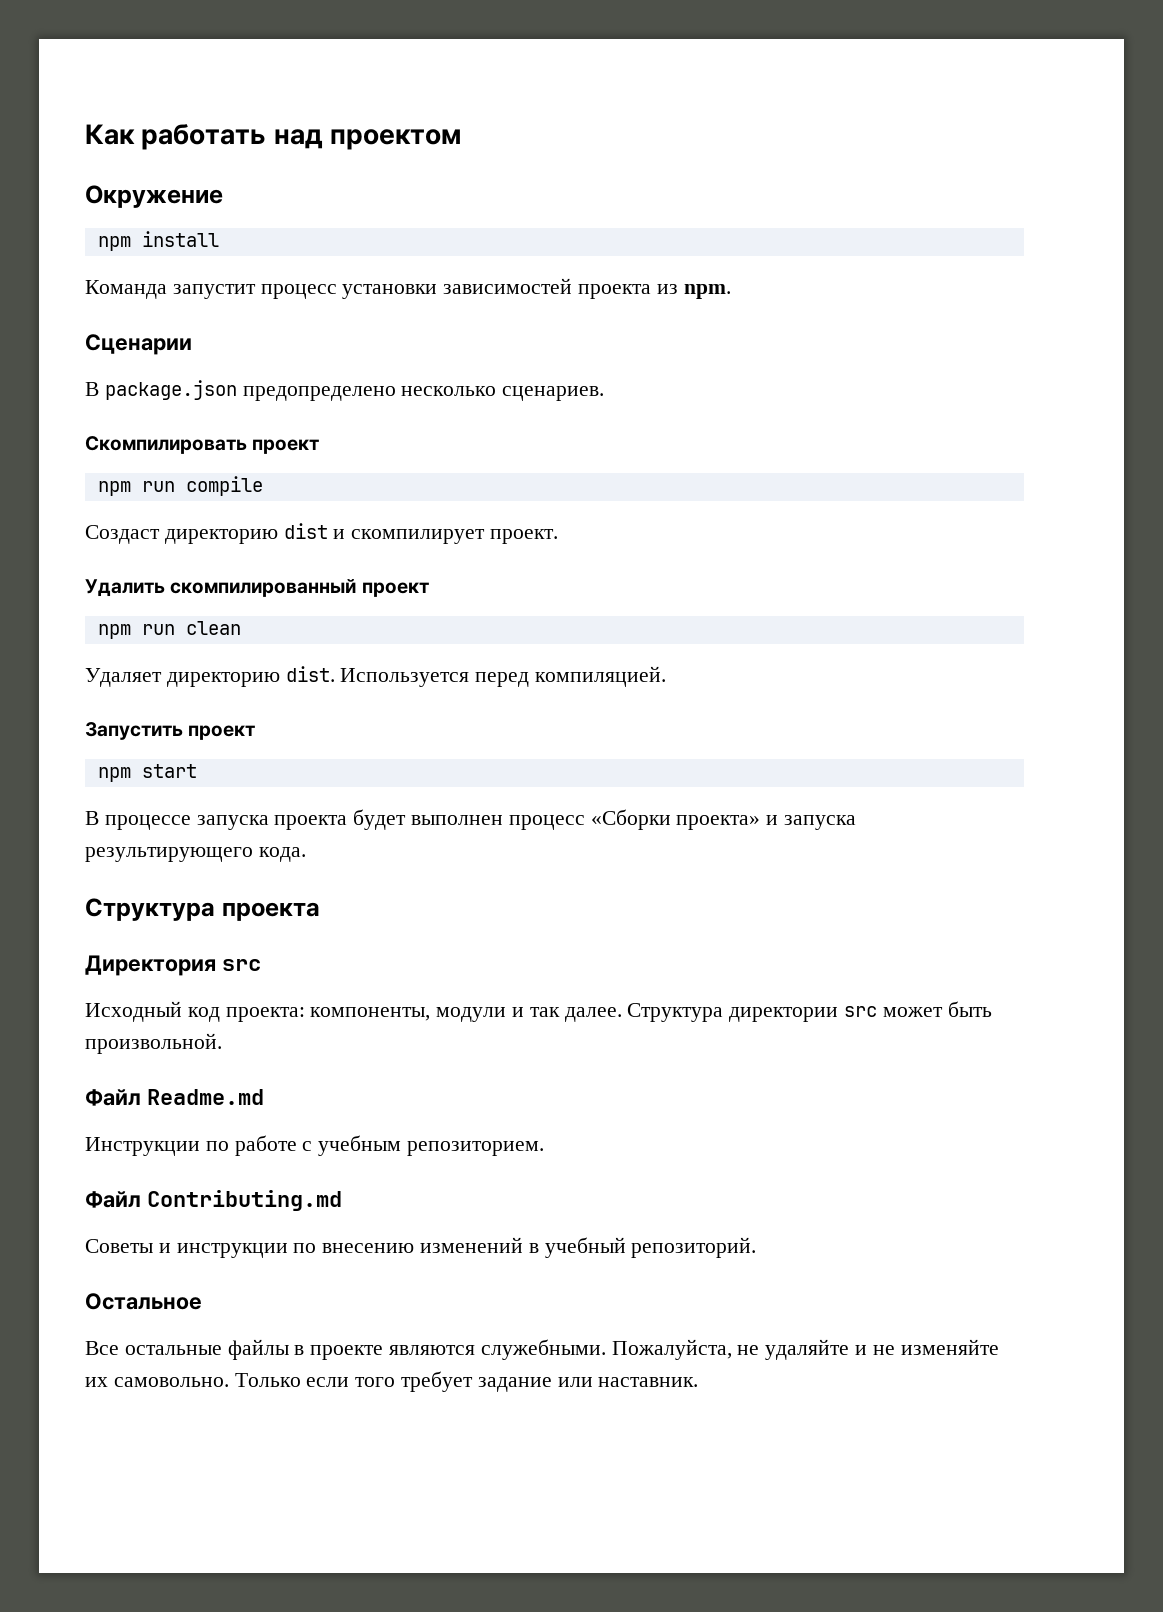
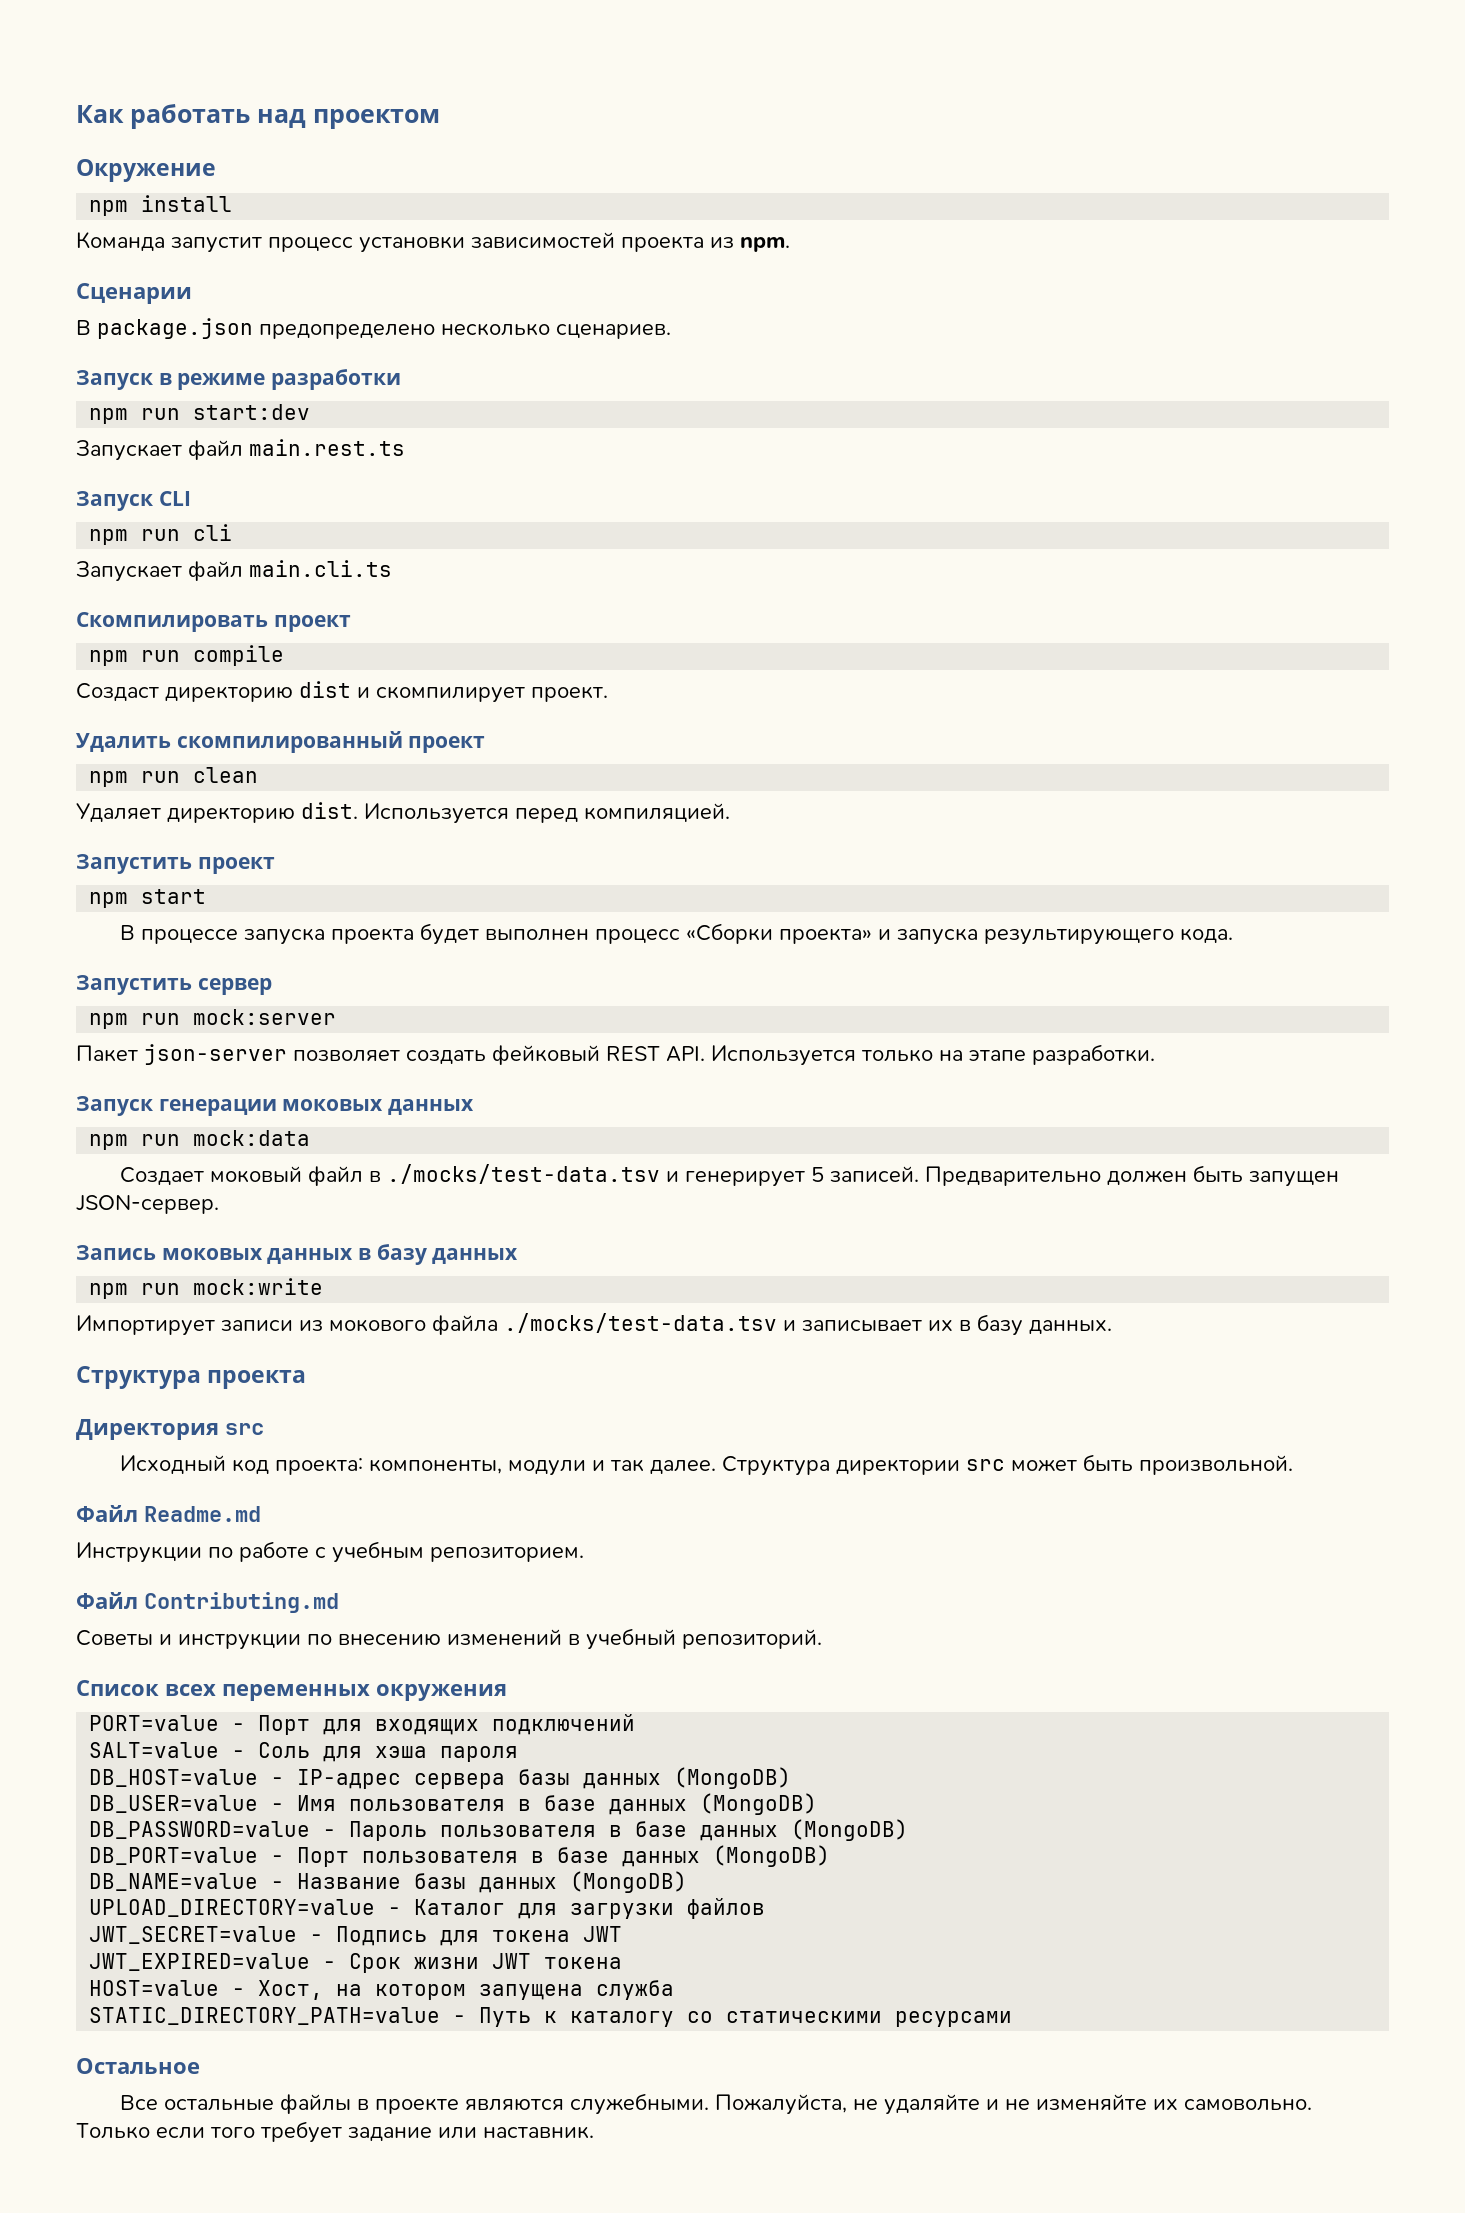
+ Запуск в режиме разработки
+ npm run start:dev
+ Запускает файл main.rest.ts
+ Запуск CLI
+ npm run cli
+ Запускает файл main.cli.ts
+ Запустить сервер
+ npm run mock:server
+ Пакет json-server позволяет создать фейковый REST API. Используется только на этапе разработки.
+ Запуск генерации моковых данных
+ npm run mock:data
+ Создает моковый файл в ./mocks/test-data.tsv и генерирует 5 записей. Предварительно должен быть запущен JSON-сервер.
+ Запись моковых данных в базу данных
+ npm run mock:write
+ Импортирует записи из мокового файла ./mocks/test-data.tsv и записывает их в базу данных.
+ Список всех переменных окружения
+ PORT=value - Порт для входящих подключений
+ SALT=value - Соль для хэша пароля
+ DB_HOST=value - IP-адрес сервера базы данных (MongoDB)
+ DB_USER=value - Имя пользователя в базе данных (MongoDB)
+ DB_PASSWORD=value - Пароль пользователя в базе данных (MongoDB)
+ DB_PORT=value - Порт пользователя в базе данных (MongoDB)
+ DB_NAME=value - Название базы данных (MongoDB)
+ UPLOAD_DIRECTORY=value - Каталог для загрузки файлов
+ JWT_SECRET=value - Подпись для токена JWT
+ JWT_EXPIRED=value - Срок жизни JWT токена
+ HOST=value - Хост, на котором запущена служба
+ STATIC_DIRECTORY_PATH=value - Путь к каталогу со статическими ресурсами

